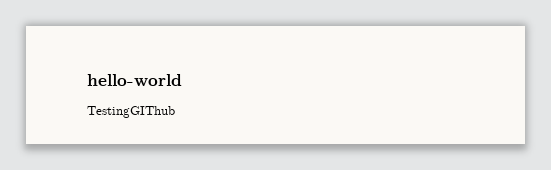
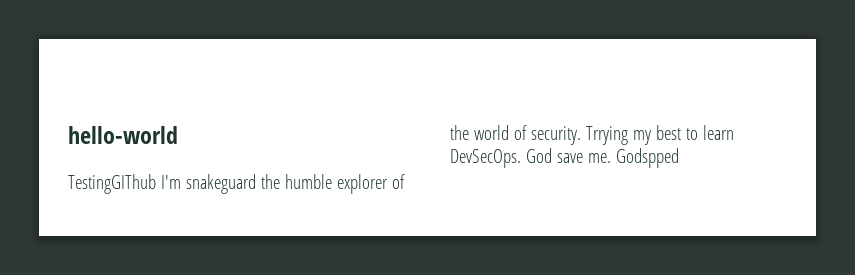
- TestingGIThub
+ TestingGIThub I'm snakeguard the humble explorer of the world of security. Trrying my best to learn DevSecOps. God save me. Godspped

